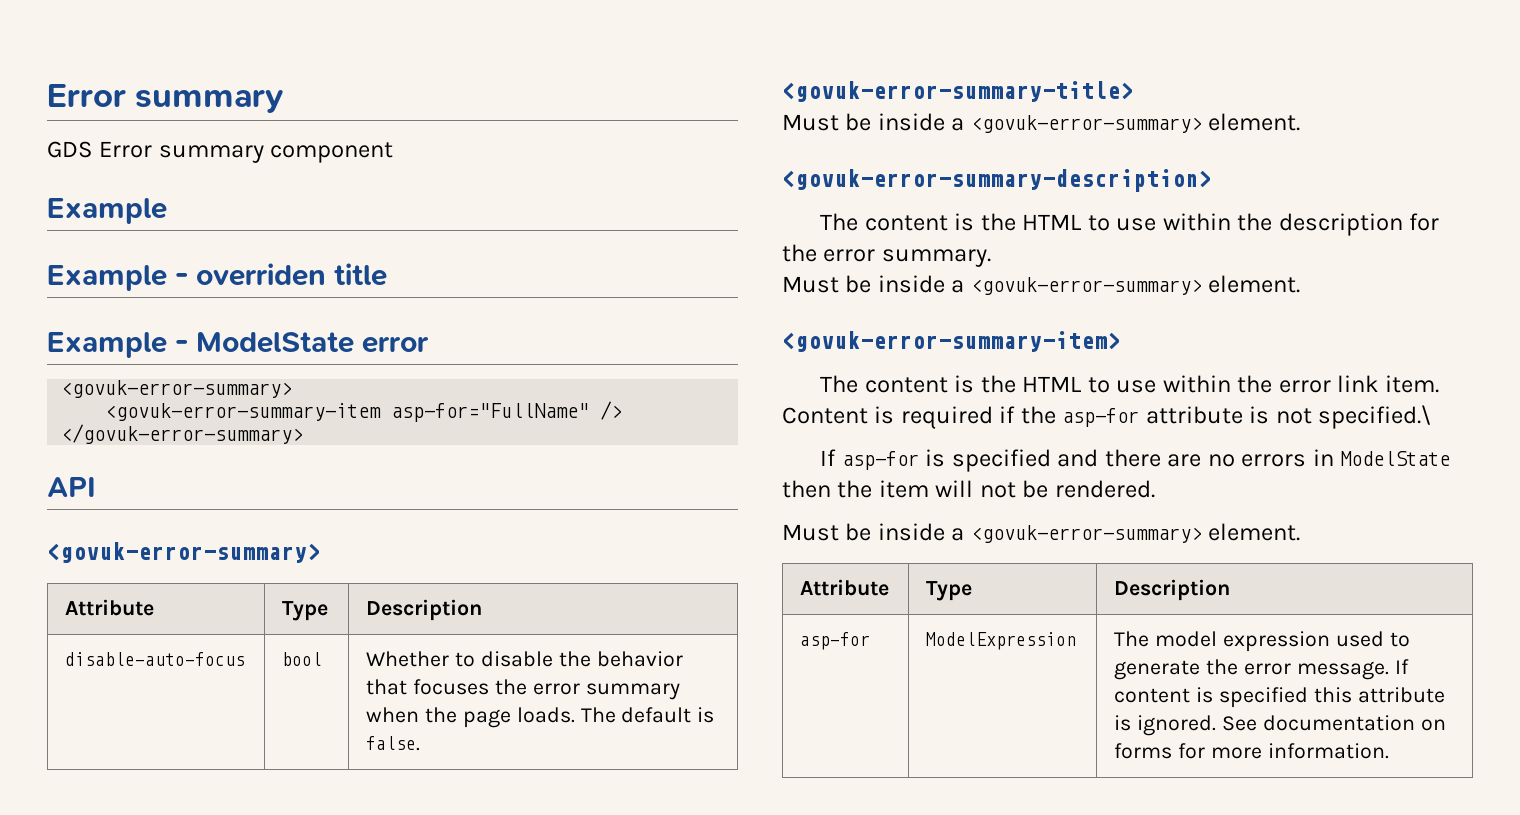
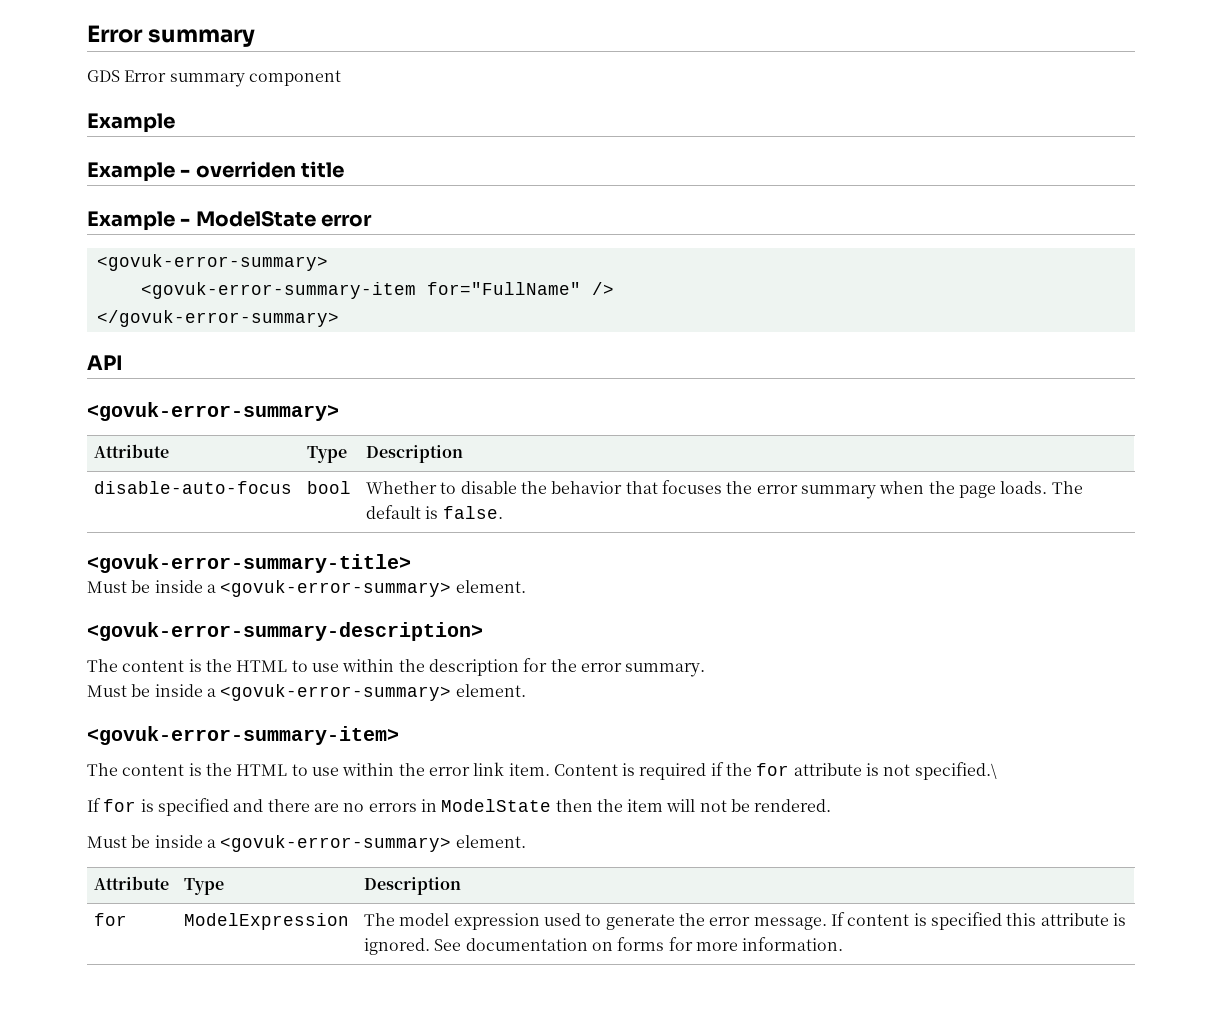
- <govuk-error-summary-item asp-for="FullName" />
+ <govuk-error-summary-item for="FullName" />
- Content is required if the asp-for attribute is not specified.\
+ Content is required if the for attribute is not specified.\
- If asp-for is specified and there are no errors in ModelState then the item will not be rendered.
+ If for is specified and there are no errors in ModelState then the item will not be rendered.
- asp-for | ModelExpression | The model expression used to generate the error message. If content is specified this attribute is ignored. See documentation on forms for more information.
+ for | ModelExpression | The model expression used to generate the error message. If content is specified this attribute is ignored. See documentation on forms for more information.

